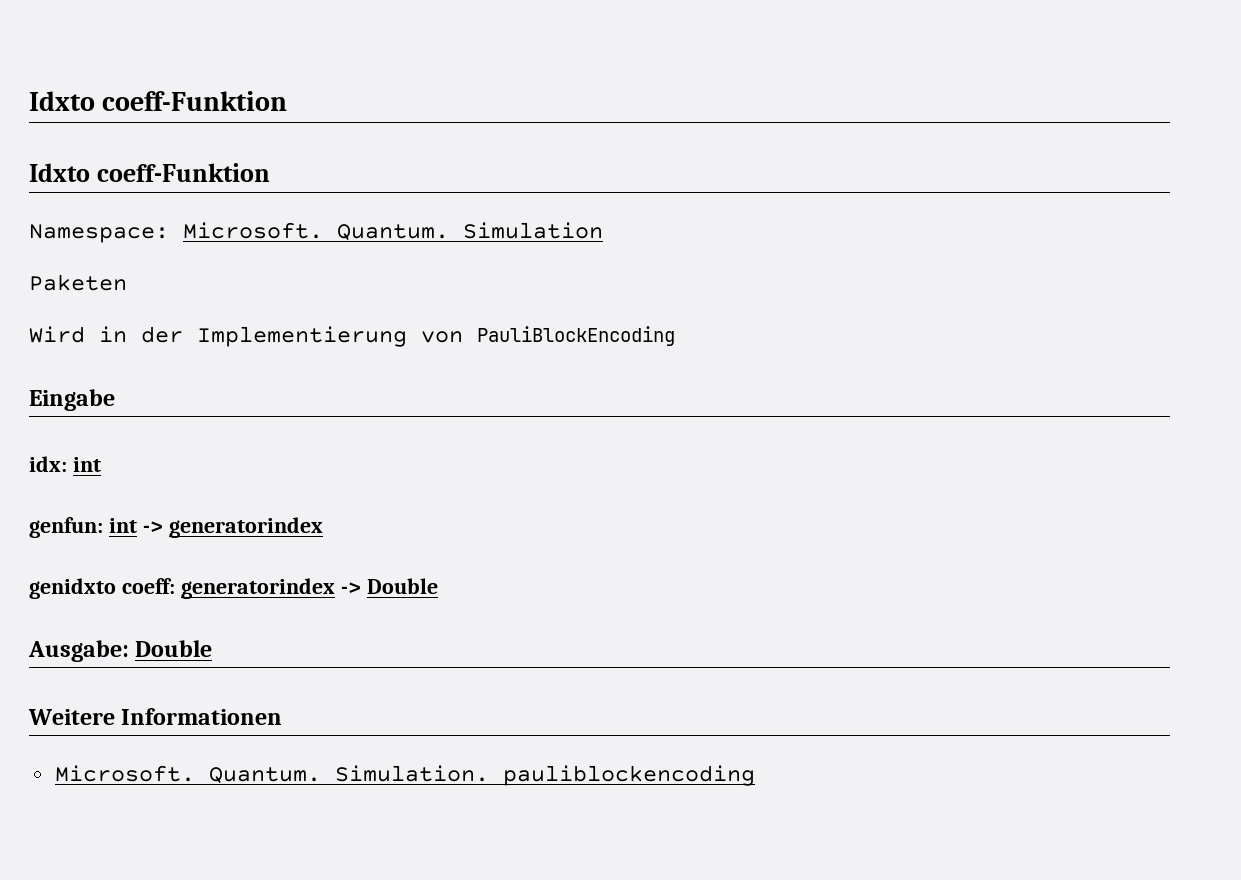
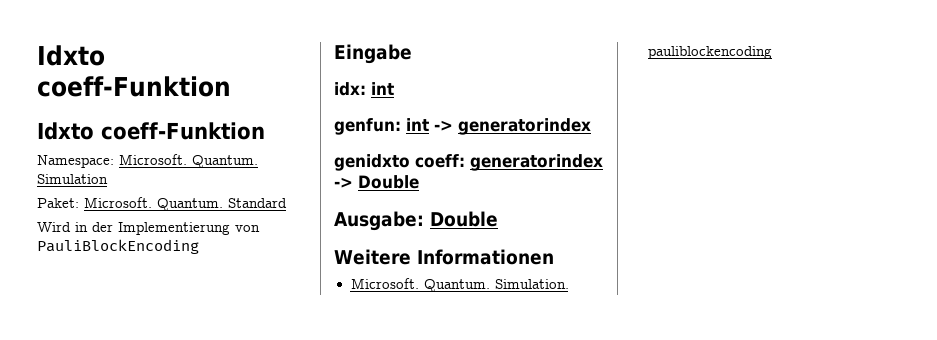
- Paketen
+ Paket: Microsoft. Quantum. Standard

